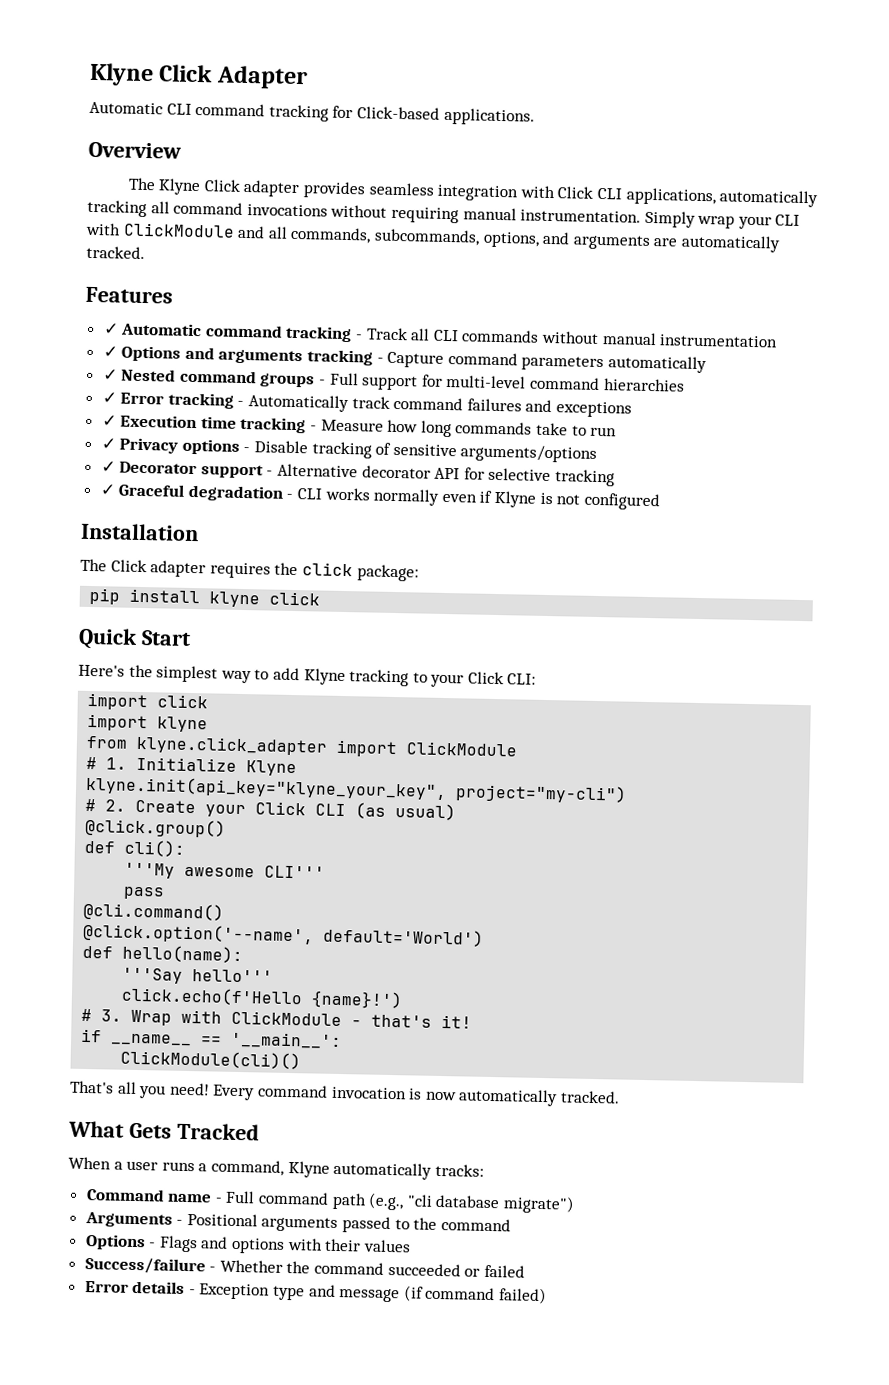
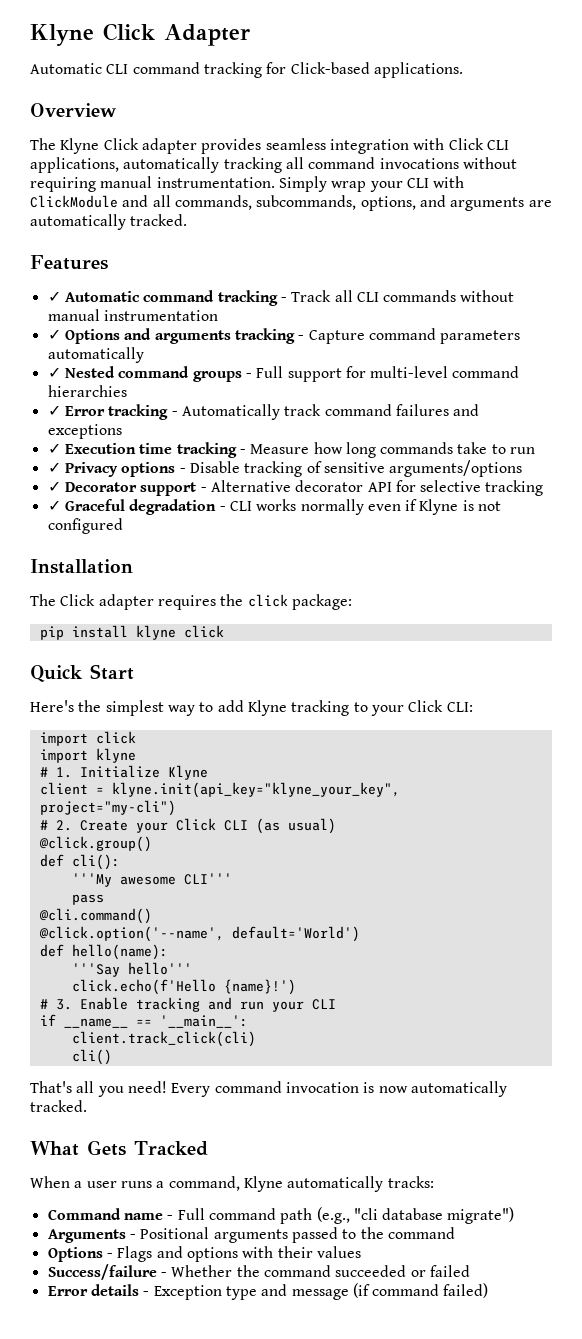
- from klyne.click_adapter import ClickModule
- klyne.init(api_key="klyne_your_key", project="my-cli")
+ client = klyne.init(api_key="klyne_your_key", project="my-cli")
- # 3. Wrap with ClickModule - that's it!
+ # 3. Enable tracking and run your CLI
- ClickModule(cli)()
+ client.track_click(cli)
+ cli()

